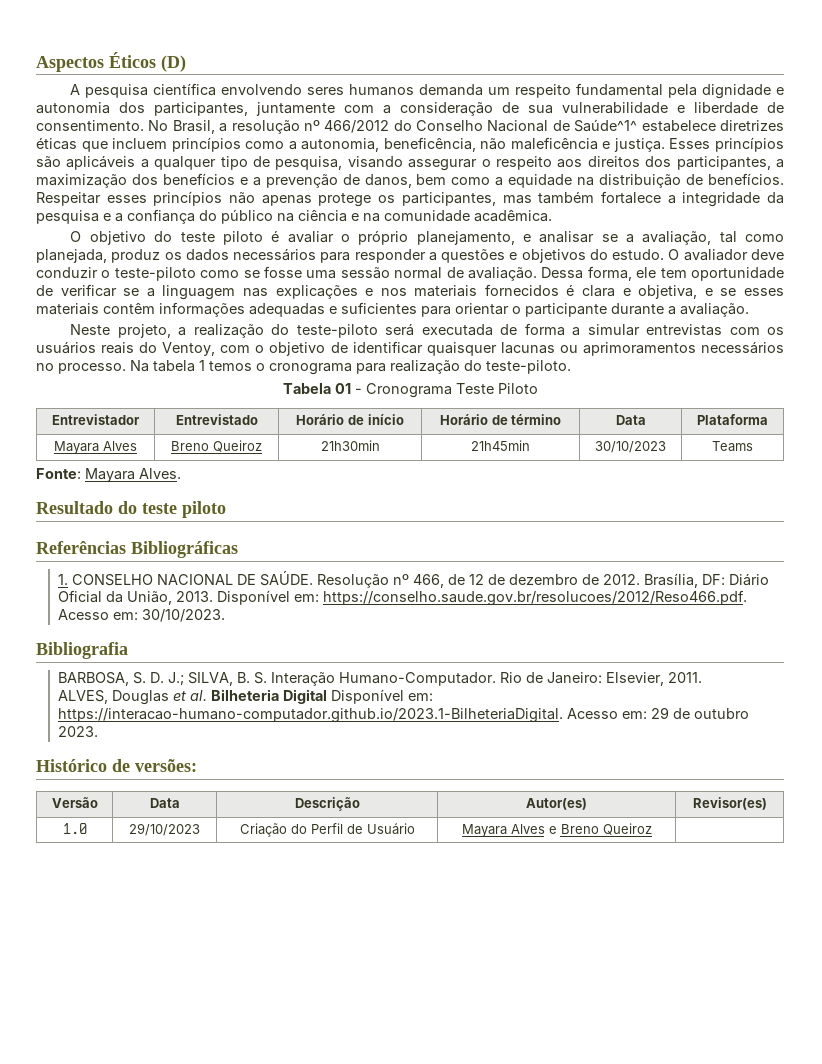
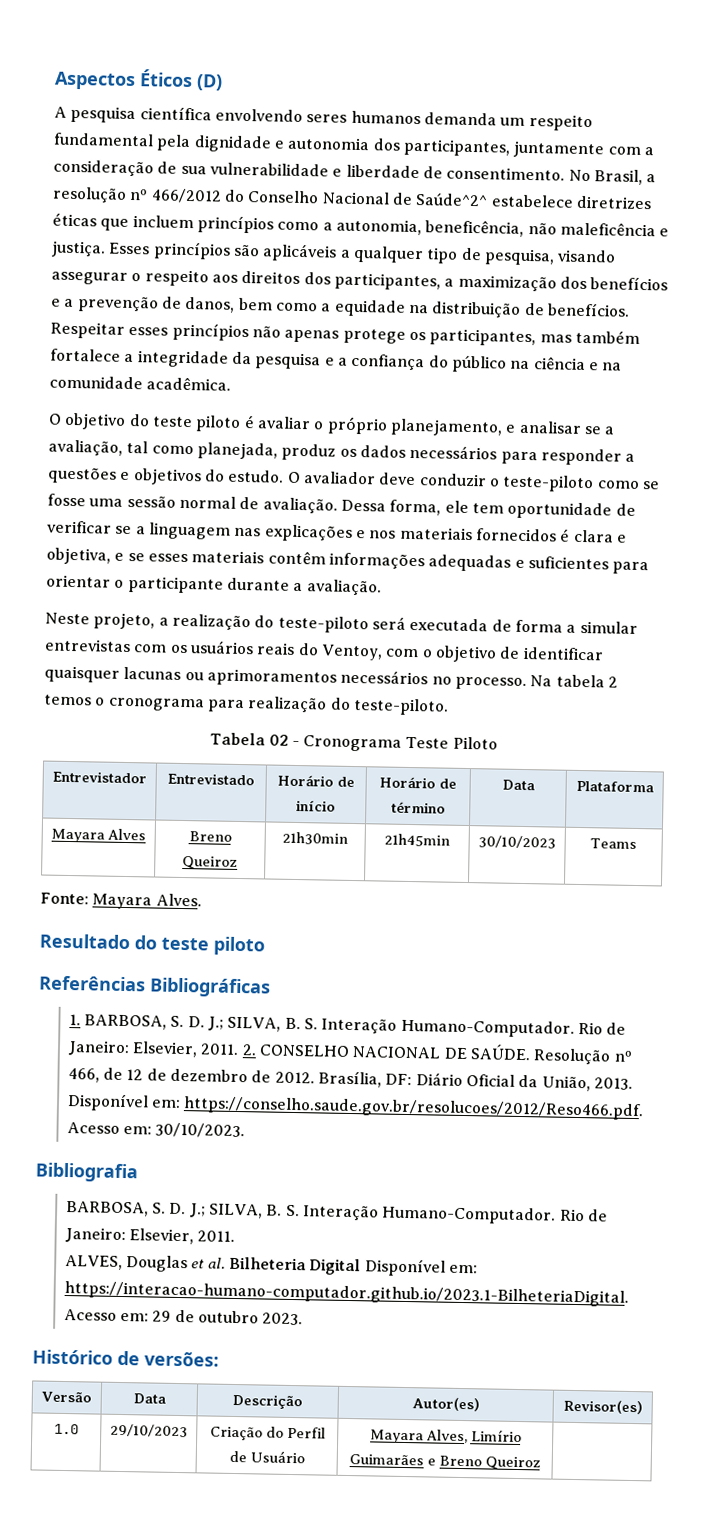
- No Brasil, a resolução nº 466/2012 do Conselho Nacional de Saúde^1^ estabelece diretrizes éticas que incluem princípios como a autonomia, beneficência, não maleficência e justiça.
+ No Brasil, a resolução nº 466/2012 do Conselho Nacional de Saúde^2^ estabelece diretrizes éticas que incluem princípios como a autonomia, beneficência, não maleficência e justiça.
- Na tabela 1 temos o cronograma para realização do teste-piloto.
+ Na tabela 2 temos o cronograma para realização do teste-piloto.
- Tabela 01 - Cronograma Teste Piloto
+ Tabela 02 - Cronograma Teste Piloto
- 1. CONSELHO NACIONAL DE SAÚDE.
+ 1. BARBOSA, S. D. J.; SILVA, B. S. Interação Humano-Computador. Rio de Janeiro: Elsevier, 2011. 2. CONSELHO NACIONAL DE SAÚDE.
- 1.0 | 29/10/2023 | Criação do Perfil de Usuário | Mayara Alves e Breno Queiroz |
+ 1.0 | 29/10/2023 | Criação do Perfil de Usuário | Mayara Alves, Limírio Guimarães e Breno Queiroz |

